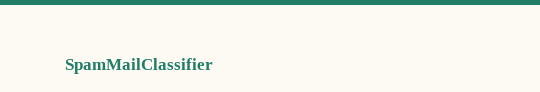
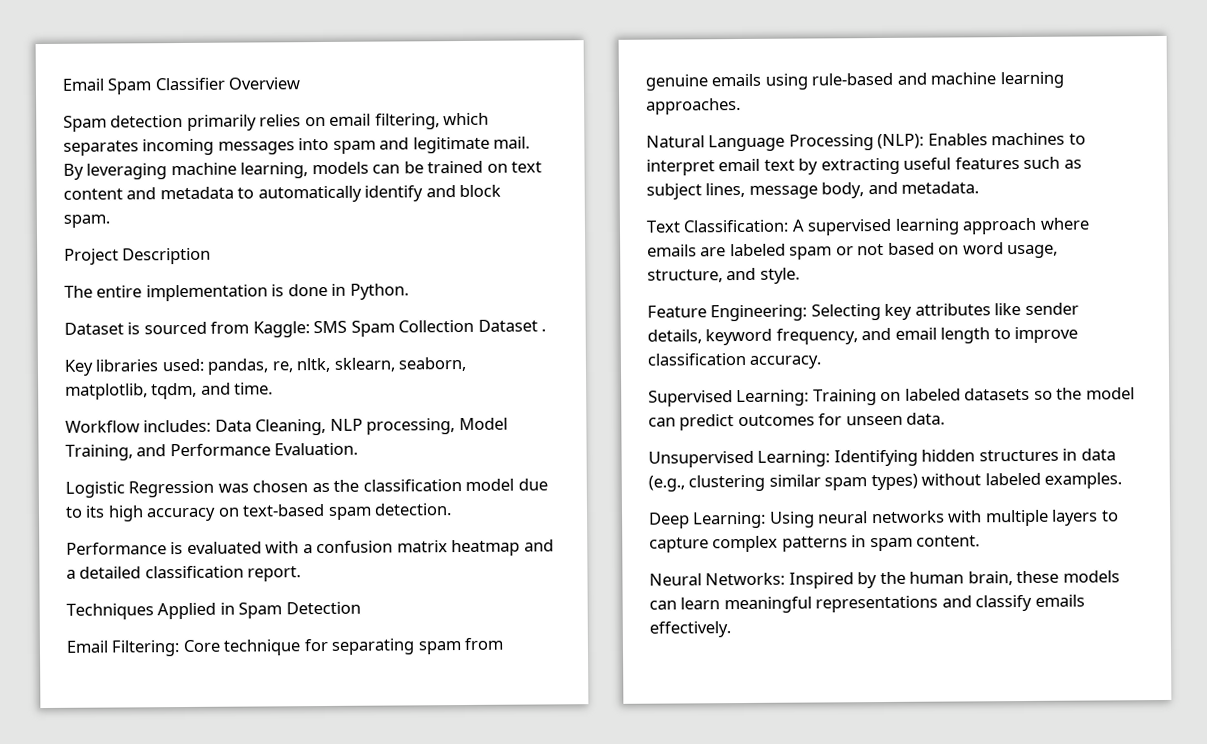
- SpamMailClassifier
+ Email Spam Classifier Overview
+ Spam detection primarily relies on email filtering, which separates incoming messages into spam and legitimate mail. By leveraging machine learning, models can be trained on text content and metadata to automatically identify and block spam.
+ Project Description
+ The entire implementation is done in Python.
+ Dataset is sourced from Kaggle: SMS Spam Collection Dataset .
+ Key libraries used: pandas, re, nltk, sklearn, seaborn, matplotlib, tqdm, and time.
+ Workflow includes: Data Cleaning, NLP processing, Model Training, and Performance Evaluation.
+ Logistic Regression was chosen as the classification model due to its high accuracy on text-based spam detection.
+ Performance is evaluated with a confusion matrix heatmap and a detailed classification report.
+ Techniques Applied in Spam Detection
+ Email Filtering: Core technique for separating spam from genuine emails using rule-based and machine learning approaches.
+ Natural Language Processing (NLP): Enables machines to interpret email text by extracting useful features such as subject lines, message body, and metadata.
+ Text Classification: A supervised learning approach where emails are labeled spam or not based on word usage, structure, and style.
+ Feature Engineering: Selecting key attributes like sender details, keyword frequency, and email length to improve classification accuracy.
+ Supervised Learning: Training on labeled datasets so the model can predict outcomes for unseen data.
+ Unsupervised Learning: Identifying hidden structures in data (e.g., clustering similar spam types) without labeled examples.
+ Deep Learning: Using neural networks with multiple layers to capture complex patterns in spam content.
+ Neural Networks: Inspired by the human brain, these models can learn meaningful representations and classify emails effectively.

